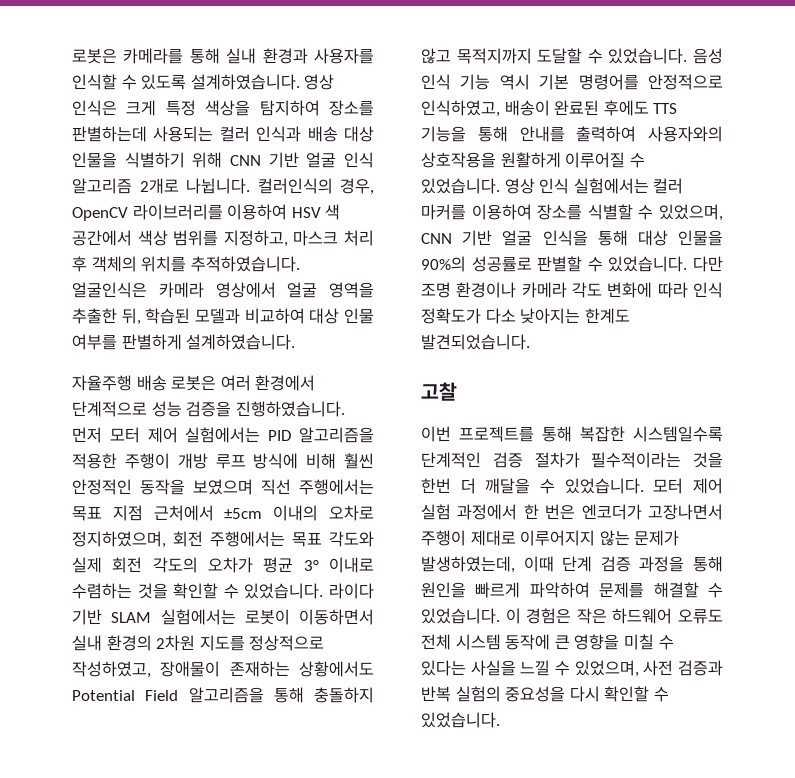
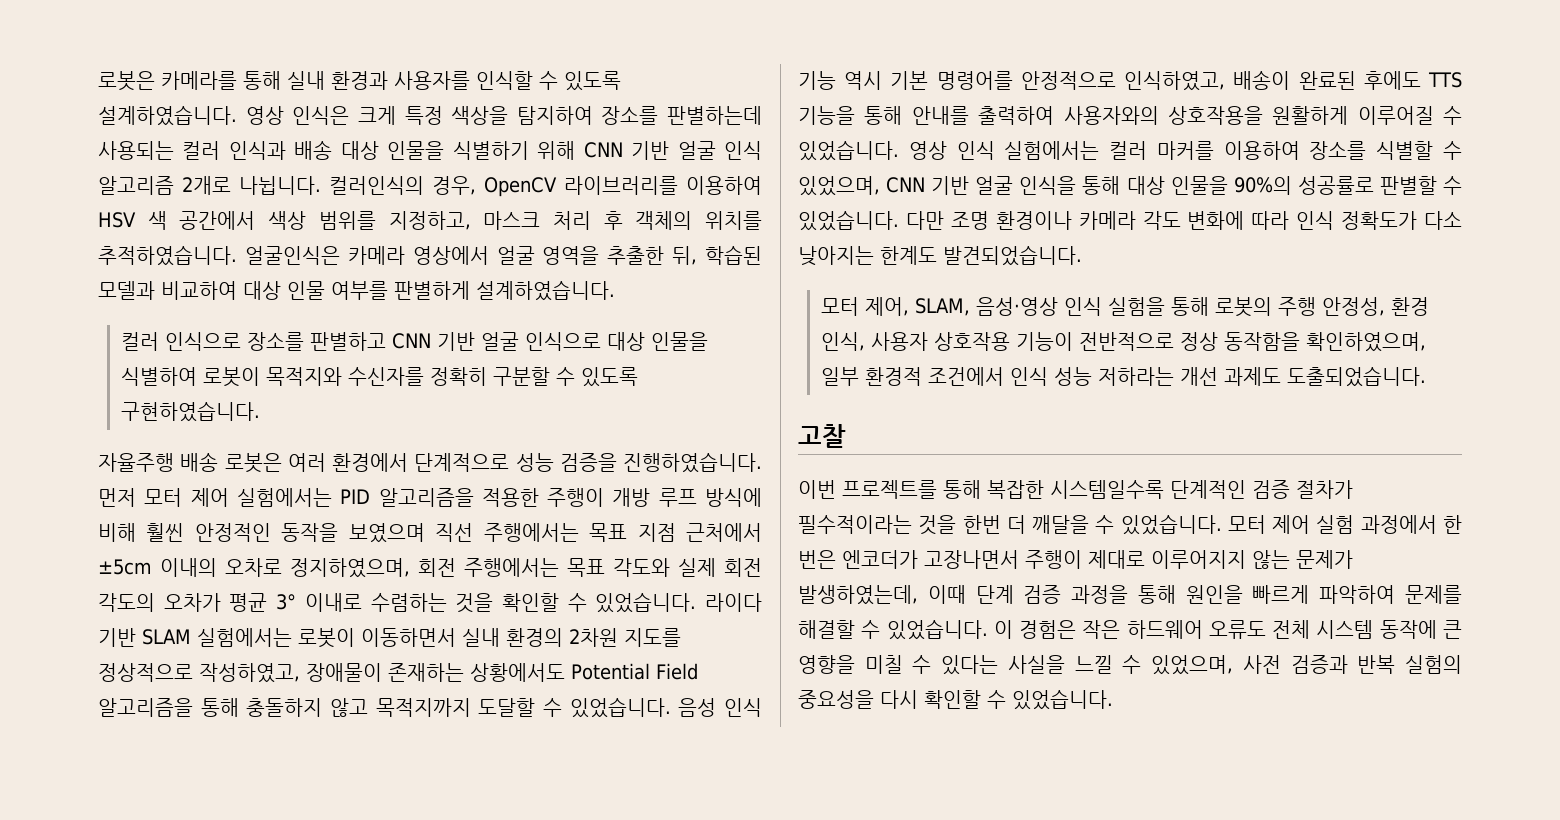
+ 컬러 인식으로 장소를 판별하고 CNN 기반 얼굴 인식으로 대상 인물을 식별하여 로봇이 목적지와 수신자를 정확히 구분할 수 있도록 구현하였습니다.
+ 모터 제어, SLAM, 음성·영상 인식 실험을 통해 로봇의 주행 안정성, 환경 인식, 사용자 상호작용 기능이 전반적으로 정상 동작함을 확인하였으며, 일부 환경적 조건에서 인식 성능 저하라는 개선 과제도 도출되었습니다.

